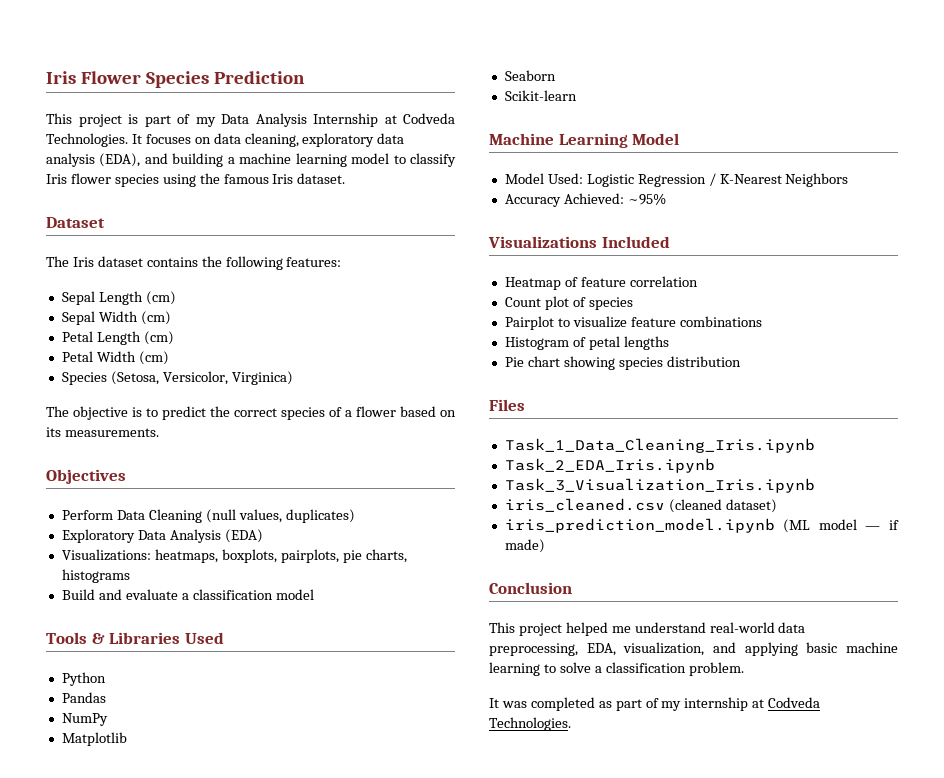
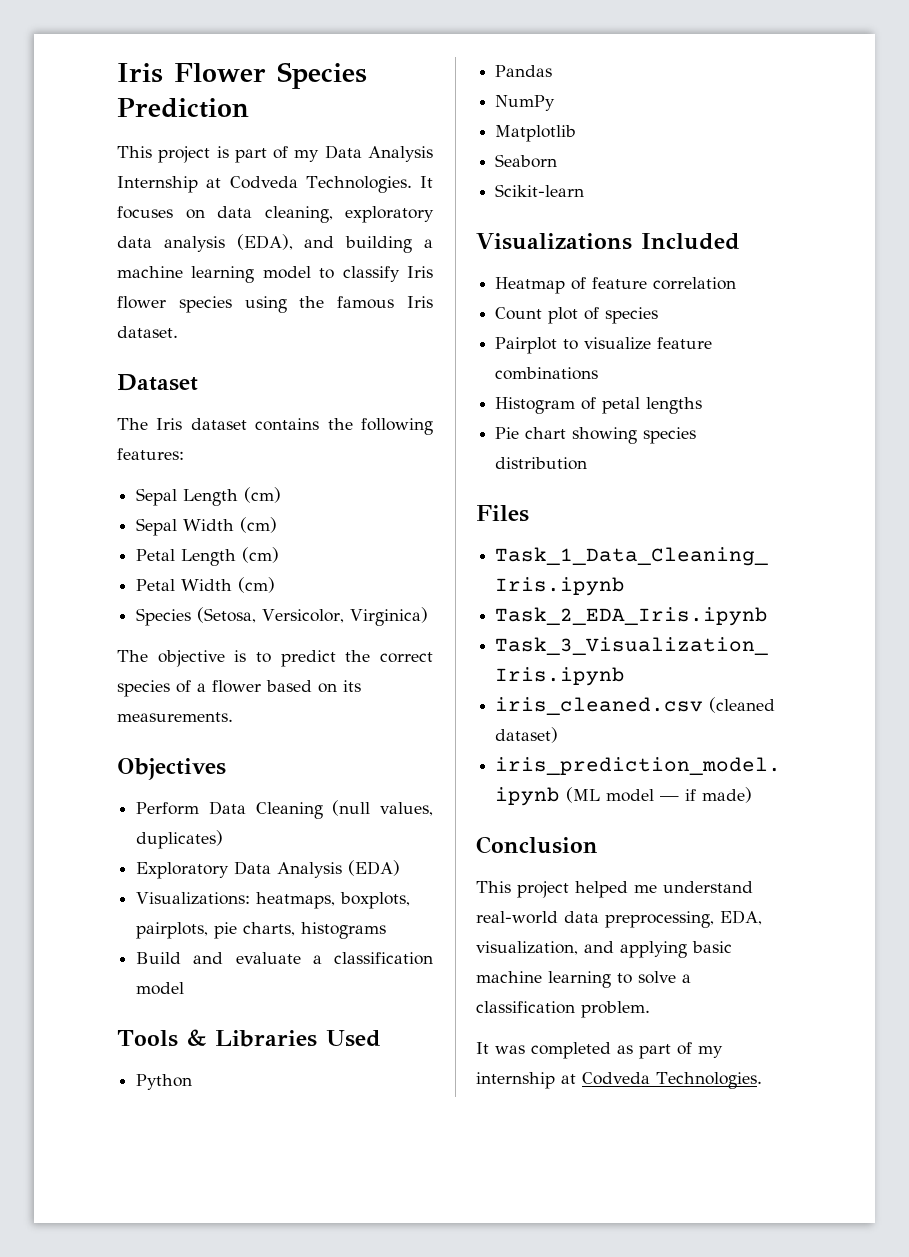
- Machine Learning Model
- Model Used: Logistic Regression / K-Nearest Neighbors
- Accuracy Achieved: ~95%

